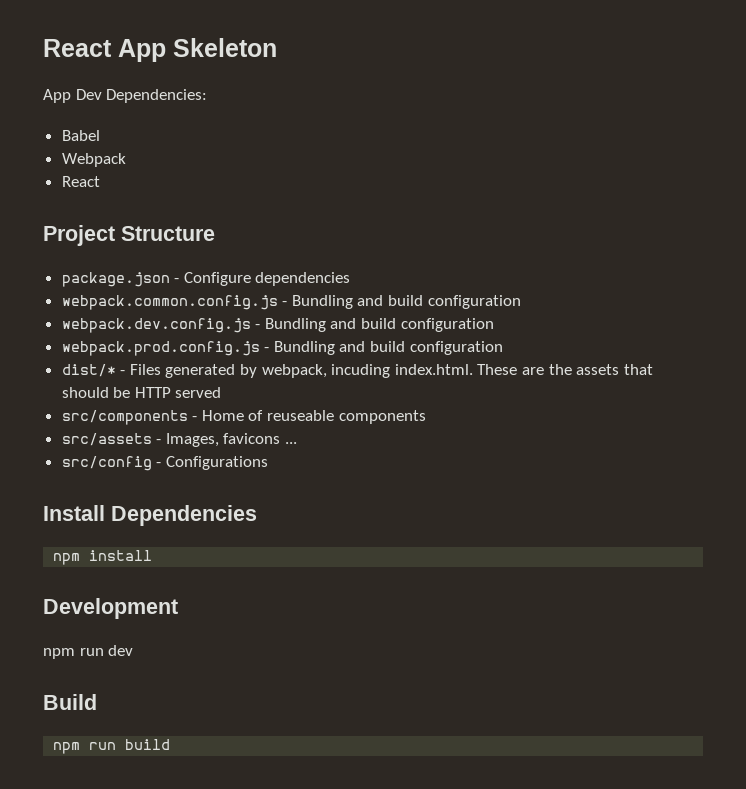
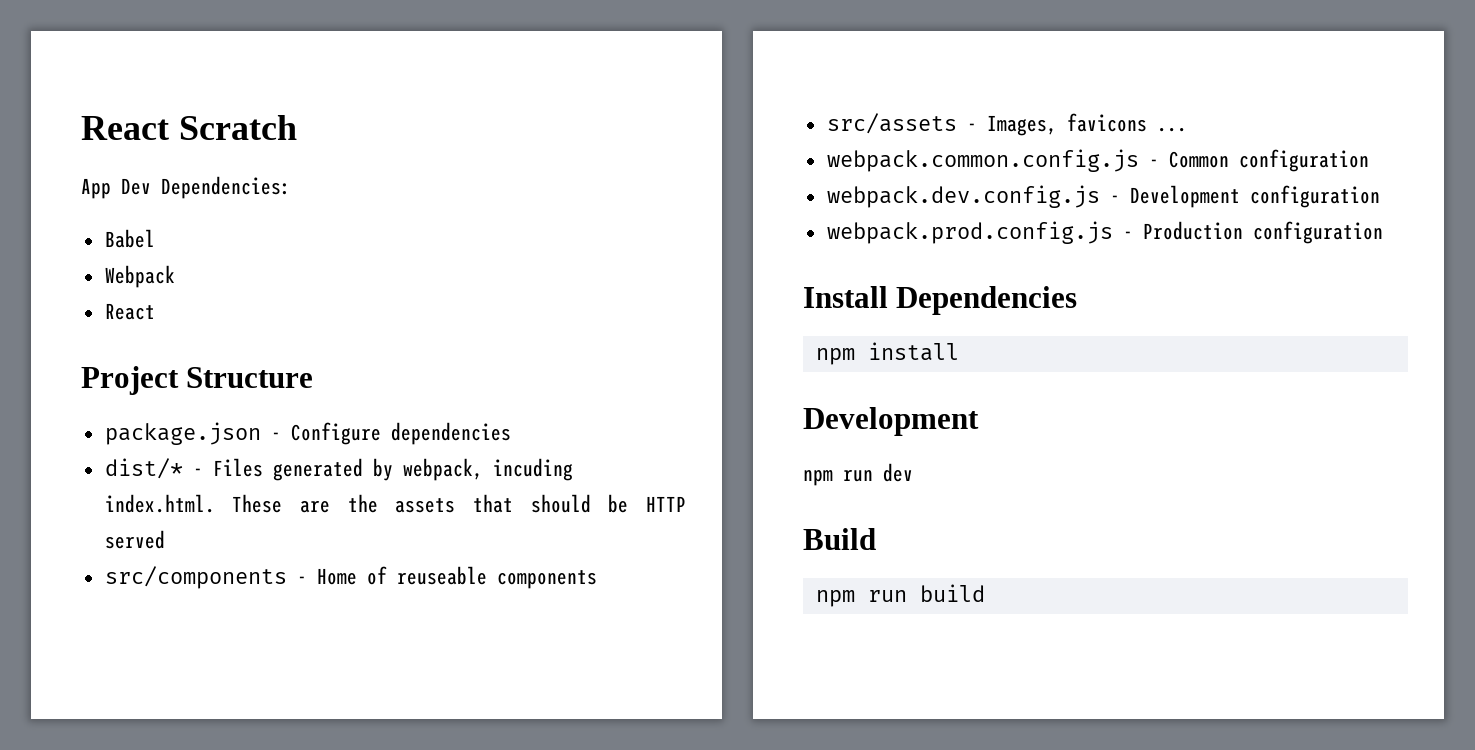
- React App Skeleton
+ React Scratch
- webpack.common.config.js - Bundling and build configuration
- webpack.dev.config.js - Bundling and build configuration
- webpack.prod.config.js - Bundling and build configuration
- src/config - Configurations
+ webpack.common.config.js - Common configuration
+ webpack.dev.config.js - Development configuration
+ webpack.prod.config.js - Production configuration

